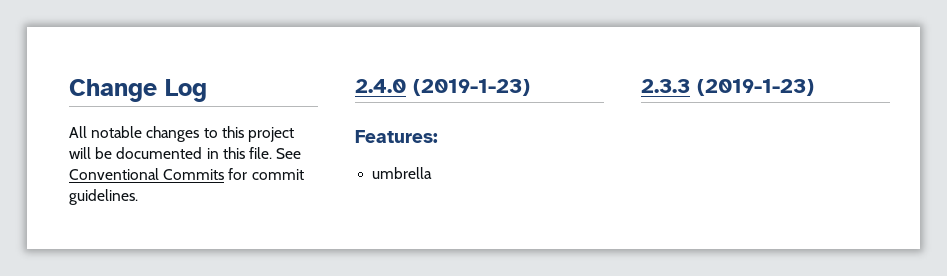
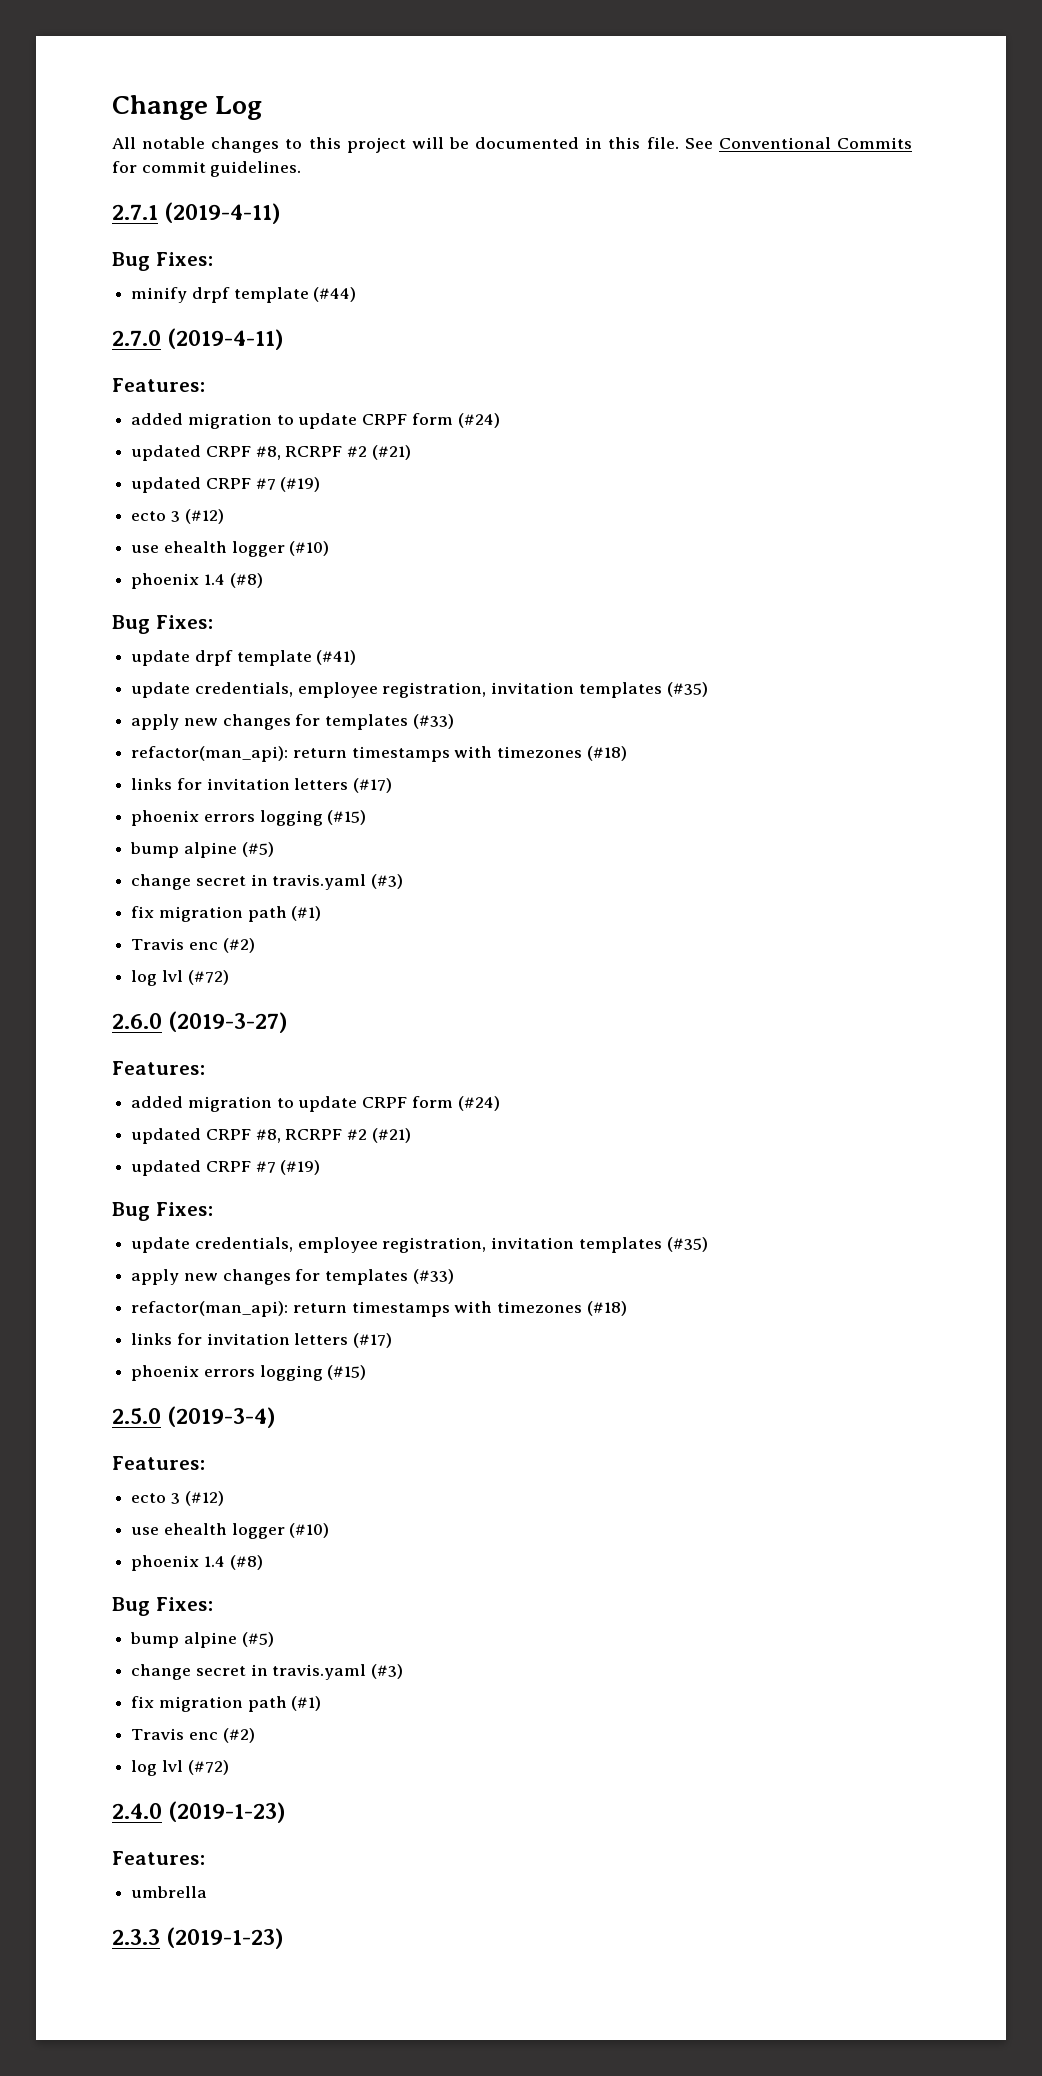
+ 2.7.1 (2019-4-11)
+ Bug Fixes:
+ minify drpf template (#44)
+ 2.7.0 (2019-4-11)
+ Features:
+ added migration to update CRPF form (#24)
+ updated CRPF #8, RCRPF #2 (#21)
+ updated CRPF #7 (#19)
+ ecto 3 (#12)
+ use ehealth logger (#10)
+ phoenix 1.4 (#8)
+ Bug Fixes:
+ update drpf template (#41)
+ update credentials, employee registration, invitation templates (#35)
+ apply new changes for templates (#33)
+ refactor(man_api): return timestamps with timezones (#18)
+ links for invitation letters (#17)
+ phoenix errors logging (#15)
+ bump alpine (#5)
+ change secret in travis.yaml (#3)
+ fix migration path (#1)
+ Travis enc (#2)
+ log lvl (#72)
+ 2.6.0 (2019-3-27)
+ Features:
+ added migration to update CRPF form (#24)
+ updated CRPF #8, RCRPF #2 (#21)
+ updated CRPF #7 (#19)
+ Bug Fixes:
+ update credentials, employee registration, invitation templates (#35)
+ apply new changes for templates (#33)
+ refactor(man_api): return timestamps with timezones (#18)
+ links for invitation letters (#17)
+ phoenix errors logging (#15)
+ 2.5.0 (2019-3-4)
+ Features:
+ ecto 3 (#12)
+ use ehealth logger (#10)
+ phoenix 1.4 (#8)
+ Bug Fixes:
+ bump alpine (#5)
+ change secret in travis.yaml (#3)
+ fix migration path (#1)
+ Travis enc (#2)
+ log lvl (#72)

